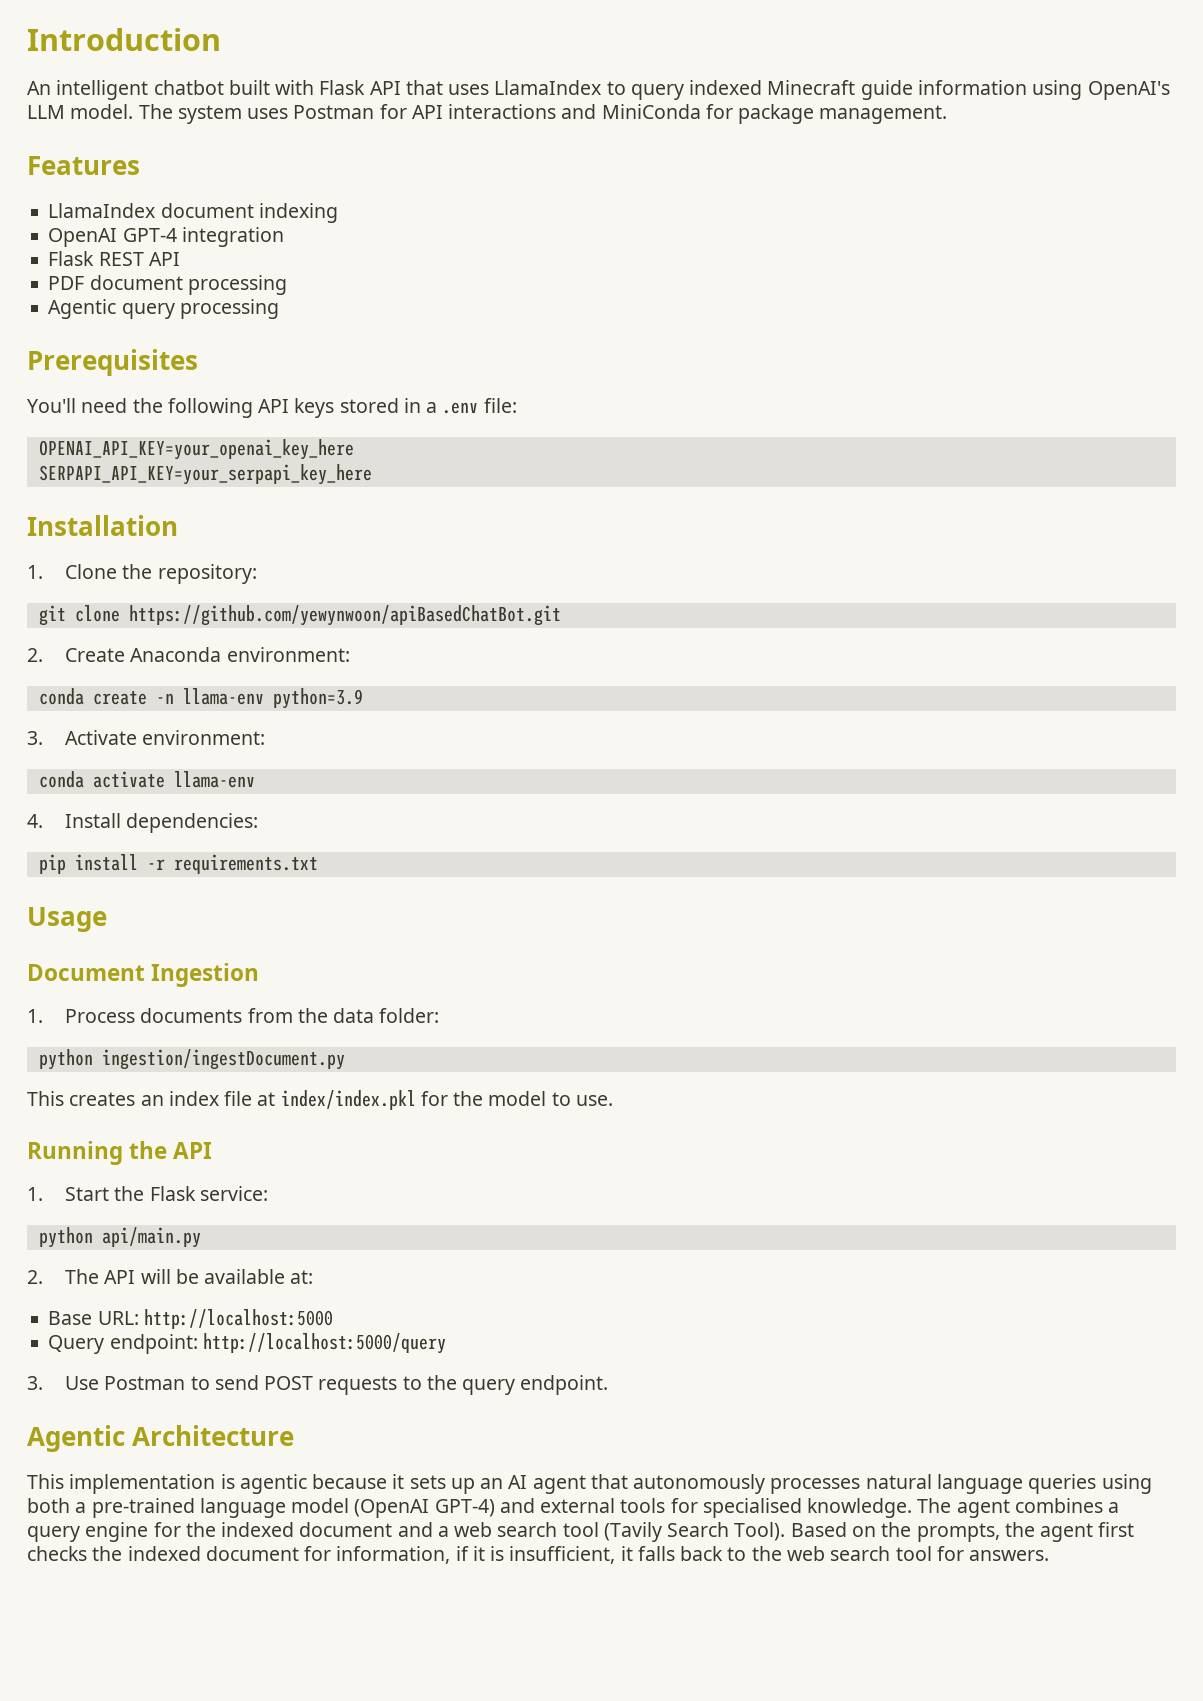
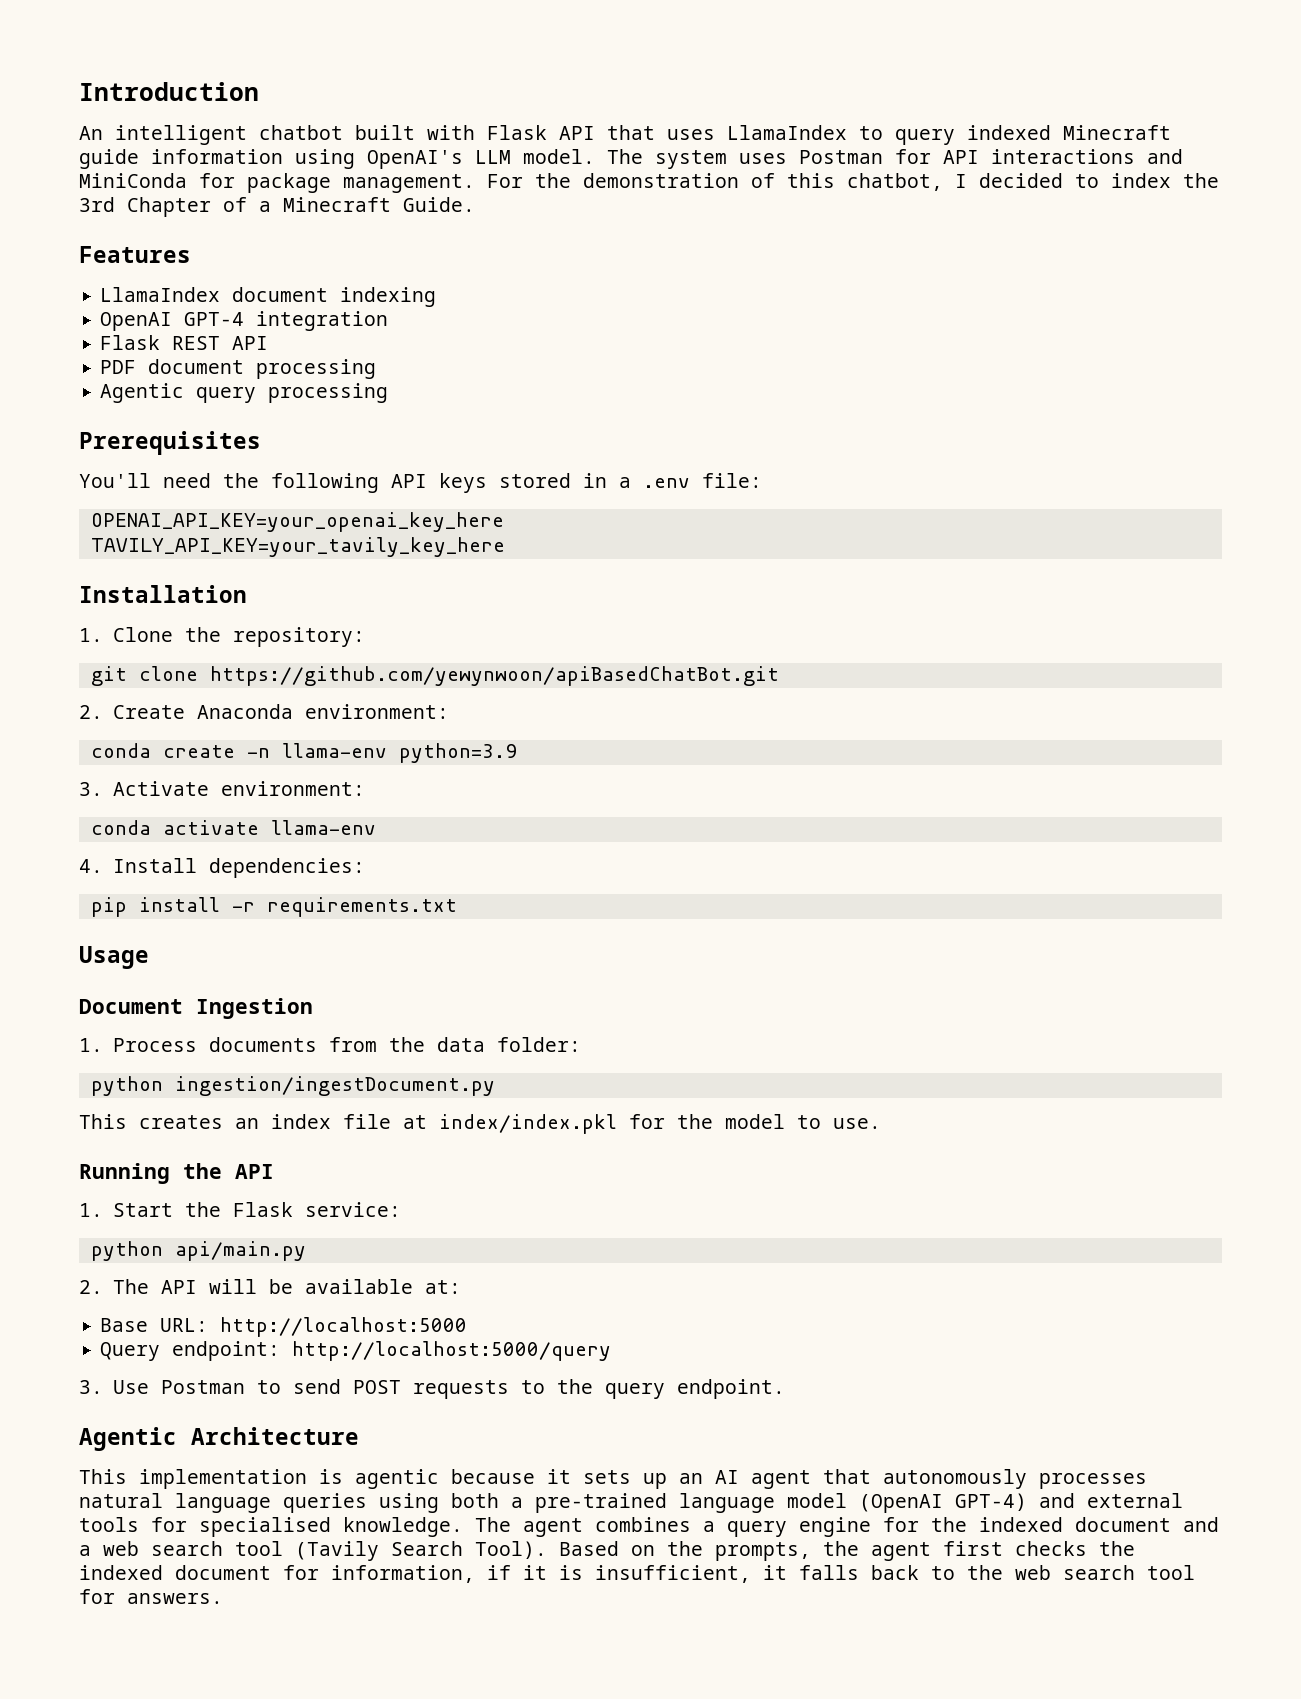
+ For the demonstration of this chatbot, I decided to index the 3rd Chapter of a Minecraft Guide.
- SERPAPI_API_KEY=your_serpapi_key_here
+ TAVILY_API_KEY=your_tavily_key_here

